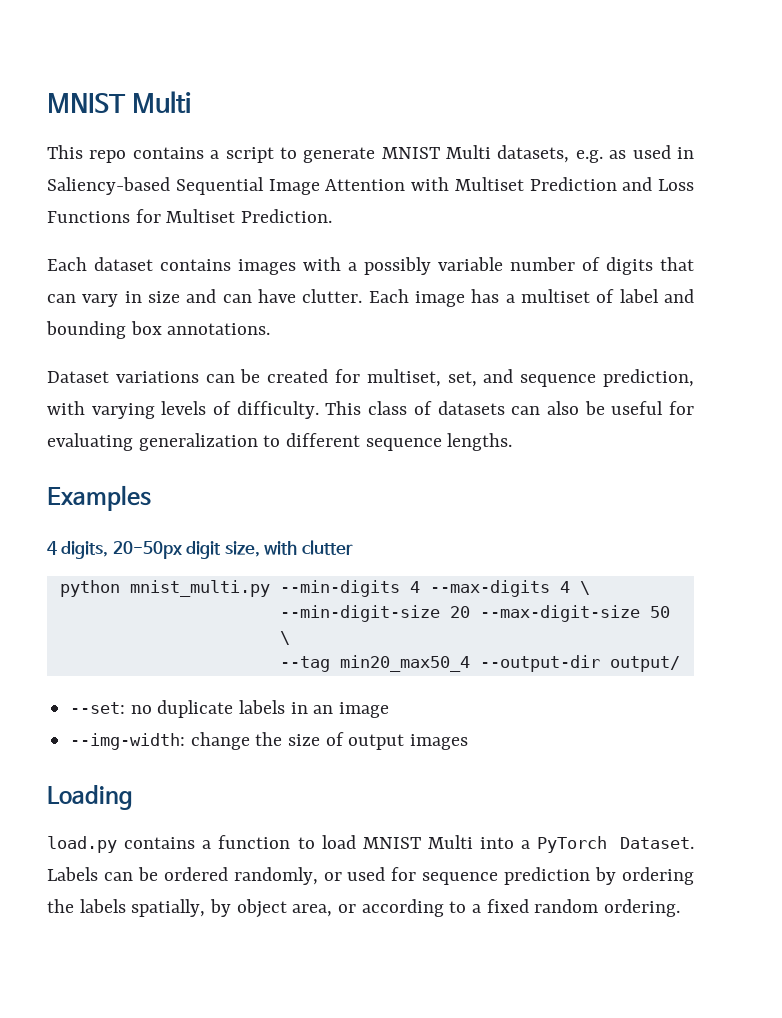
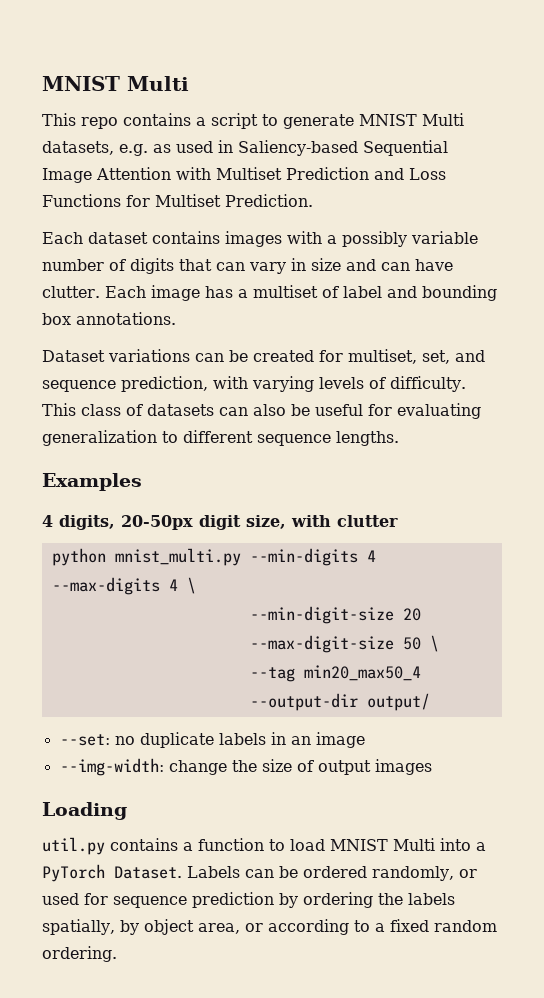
- load.py contains a function to load MNIST Multi into a PyTorch Dataset.
+ util.py contains a function to load MNIST Multi into a PyTorch Dataset.

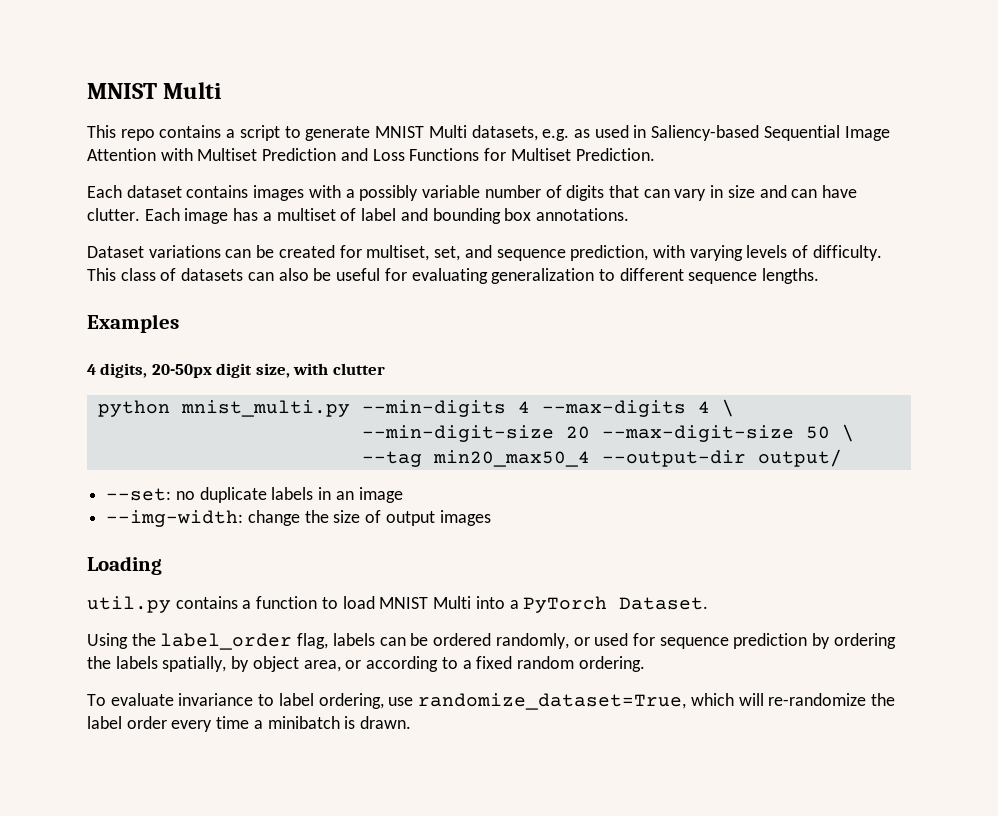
- util.py contains a function to load MNIST Multi into a PyTorch Dataset. Labels can be ordered randomly, or used for sequence prediction by ordering the labels spatially, by object area, or according to a fixed random ordering.
+ util.py contains a function to load MNIST Multi into a PyTorch Dataset.
+ Using the label_order flag, labels can be ordered randomly, or used for sequence prediction by ordering the labels spatially, by object area, or according to a fixed random ordering.
+ To evaluate invariance to label ordering, use randomize_dataset=True, which will re-randomize the label order every time a minibatch is drawn.

